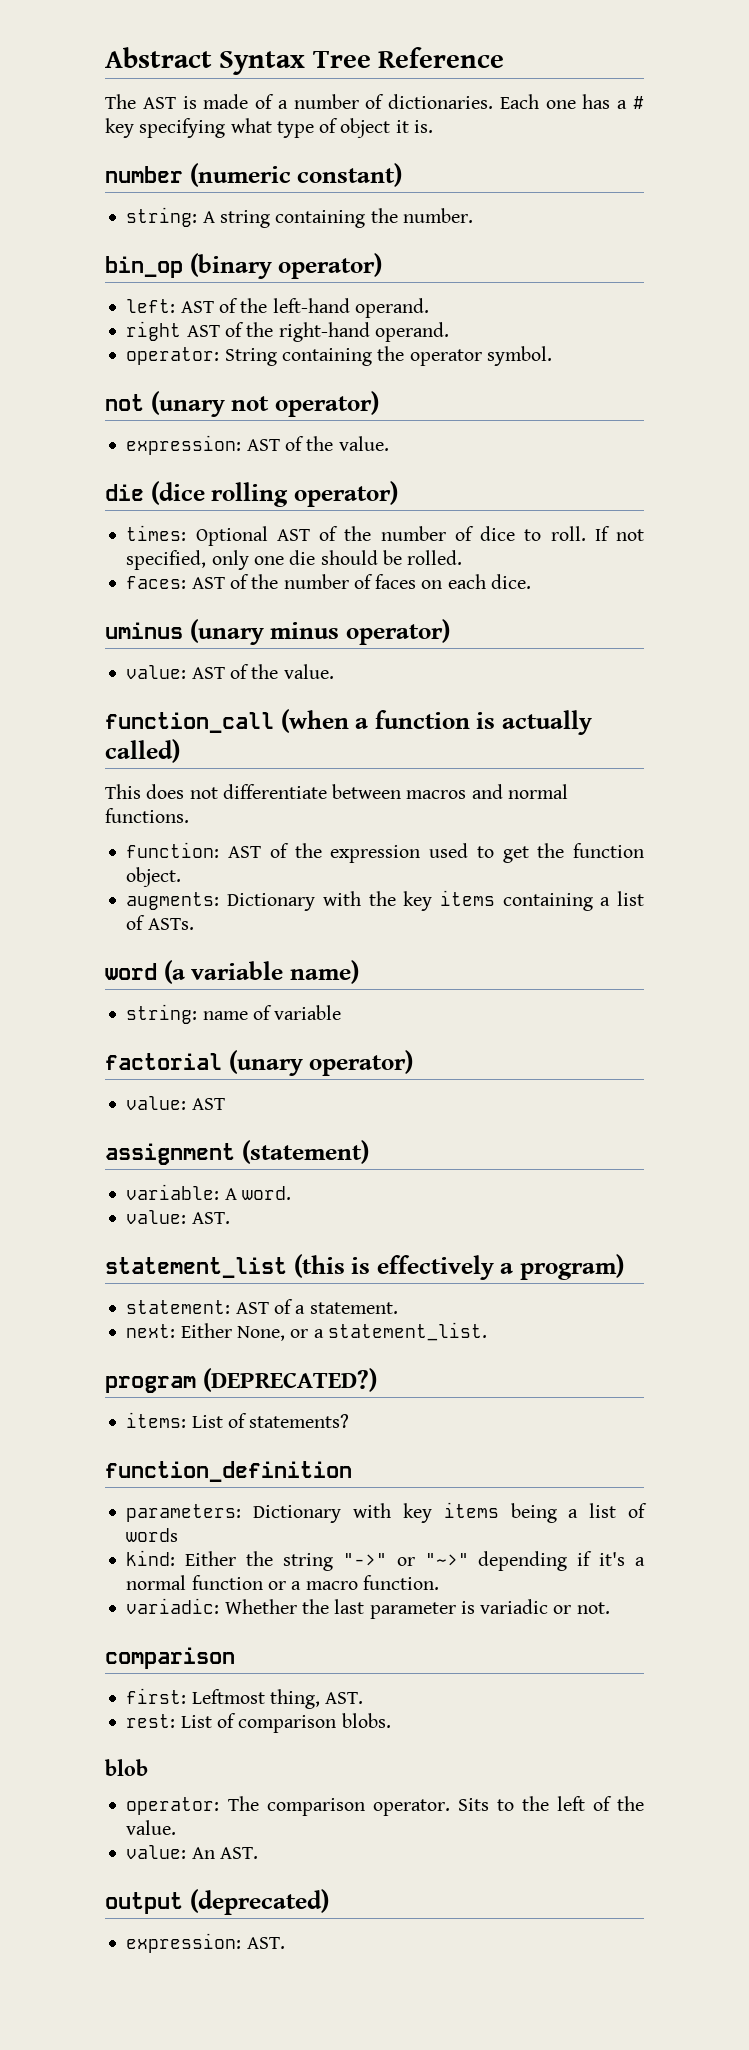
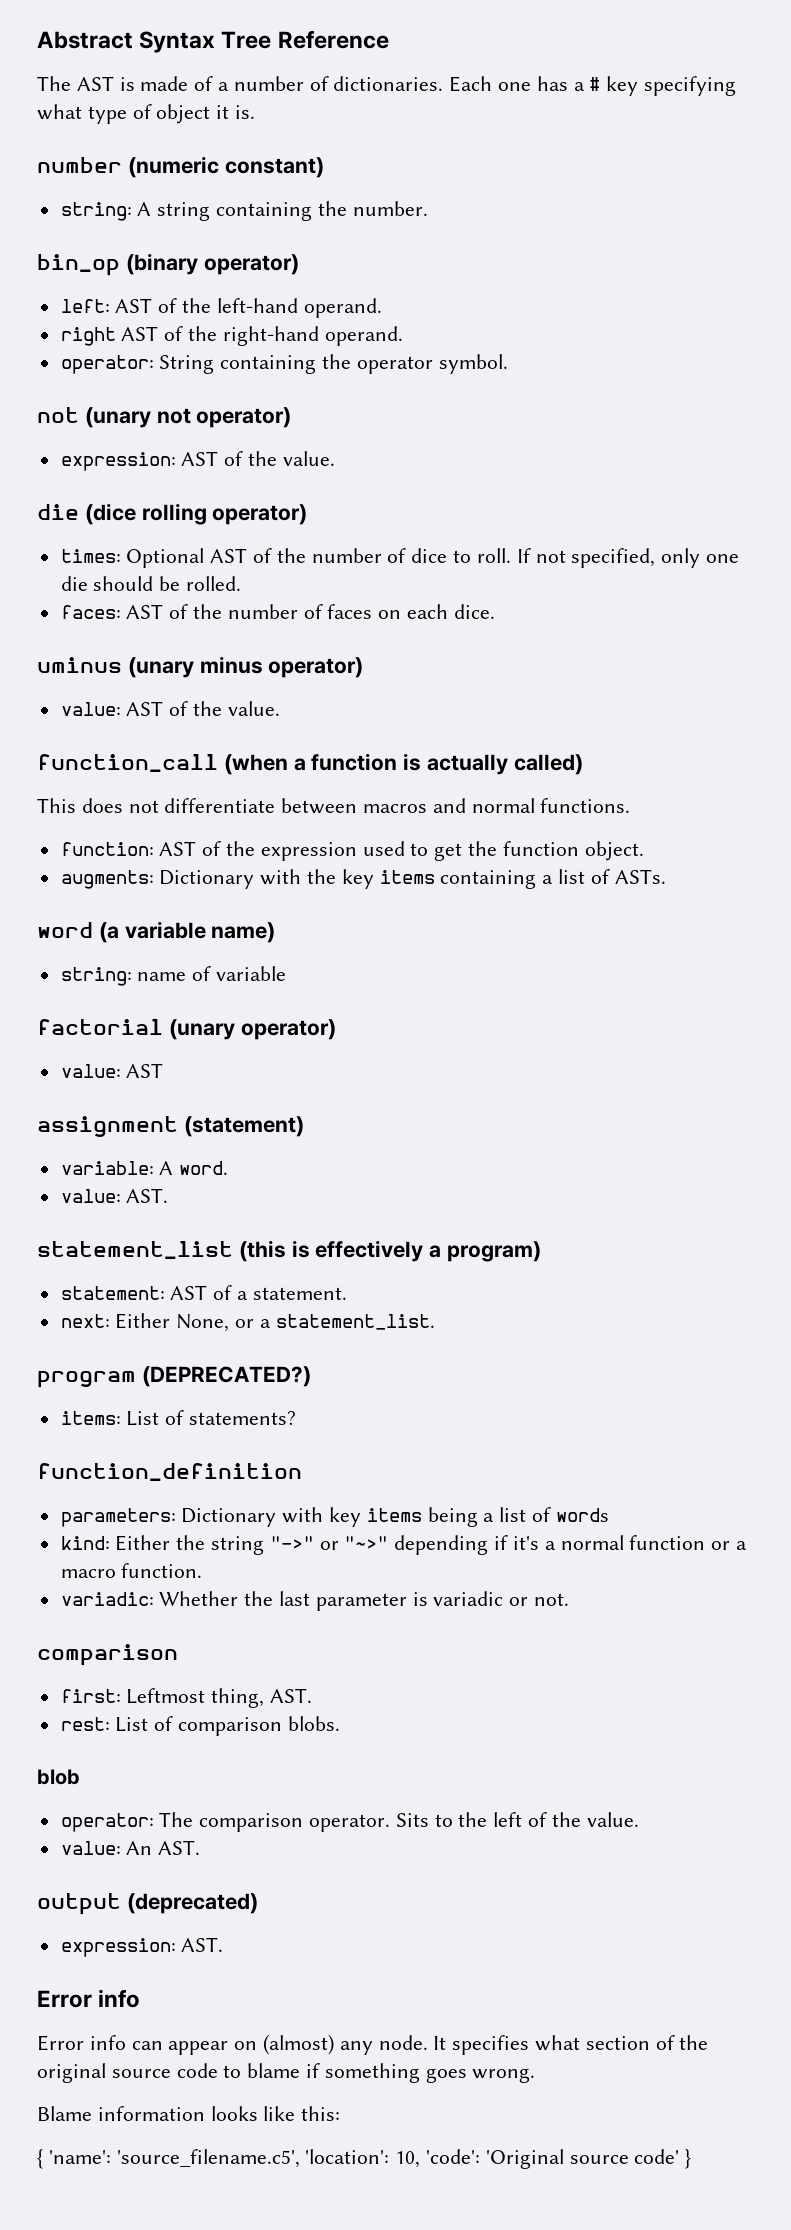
  expression: AST.
+ Error info
+ Error info can appear on (almost) any node. It specifies what section of the original source code to blame if something goes wrong.
+ Blame information looks like this:
+ { 'name': 'source_filename.c5', 'location': 10, 'code': 'Original source code' }

